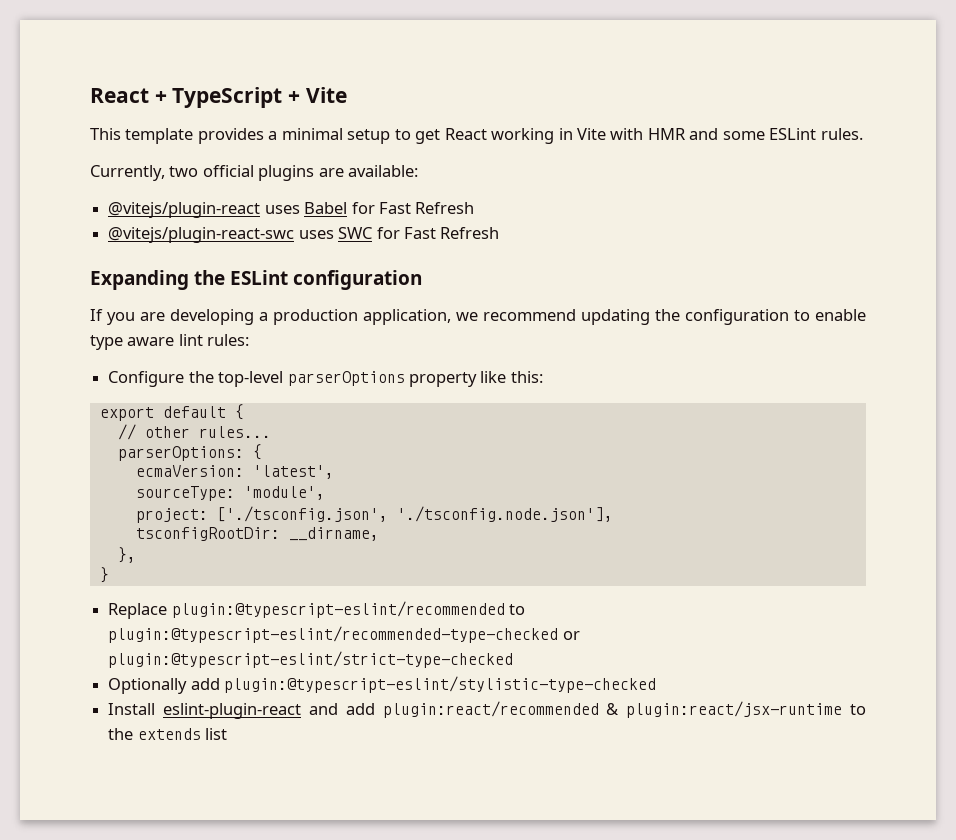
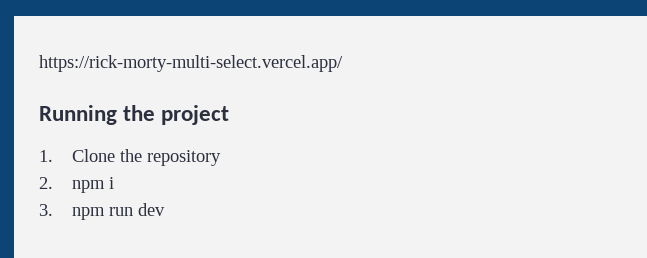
- React + TypeScript + Vite
- This template provides a minimal setup to get React working in Vite with HMR and some ESLint rules.
- Currently, two official plugins are available:
- @vitejs/plugin-react uses Babel for Fast Refresh
- @vitejs/plugin-react-swc uses SWC for Fast Refresh
- Expanding the ESLint configuration
- If you are developing a production application, we recommend updating the configuration to enable type aware lint rules:
- Configure the top-level parserOptions property like this:
- export default {
- // other rules...
- parserOptions: {
- ecmaVersion: 'latest',
- sourceType: 'module',
- project: ['./tsconfig.json', './tsconfig.node.json'],
- tsconfigRootDir: __dirname,
- },
- }
- Replace plugin:@typescript-eslint/recommended to plugin:@typescript-eslint/recommended-type-checked or plugin:@typescript-eslint/strict-type-checked
- Optionally add plugin:@typescript-eslint/stylistic-type-checked
- Install eslint-plugin-react and add plugin:react/recommended & plugin:react/jsx-runtime to the extends list
+ https://rick-morty-multi-select.vercel.app/
+ Running the project
+ 1. Clone the repository
+ 2. npm i
+ 3. npm run dev

